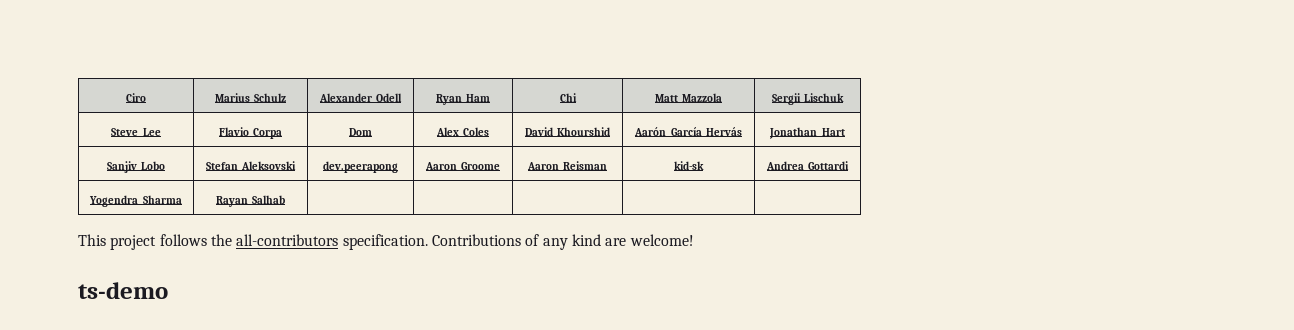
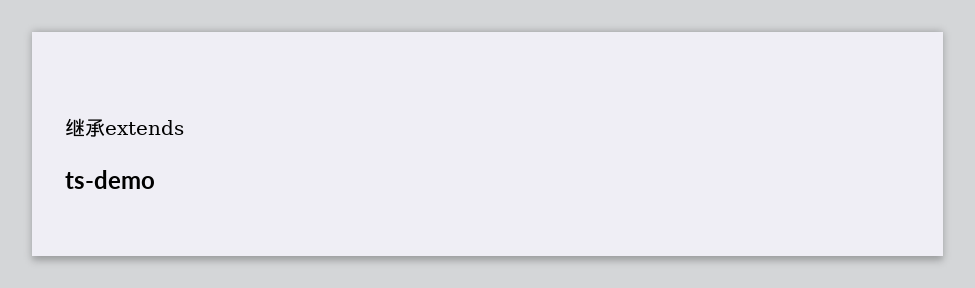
- Ciro | Marius Schulz | Alexander Odell | Ryan Ham | Chi | Matt Mazzola | Sergii Lischuk
- Steve Lee | Flavio Corpa | Dom | Alex Coles | David Khourshid | Aarón García Hervás | Jonathan Hart
- Sanjiv Lobo | Stefan Aleksovski | dev.peerapong | Aaron Groome | Aaron Reisman | kid-sk | Andrea Gottardi
- Yogendra Sharma | Rayan Salhab | | | | |
- This project follows the all-contributors specification. Contributions of any kind are welcome!
+ 继承extends

